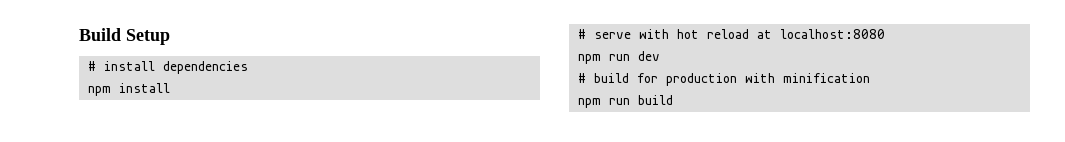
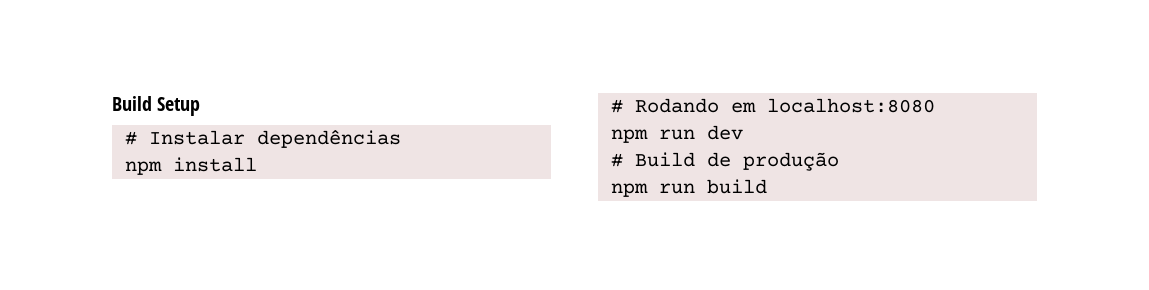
- # install dependencies
+ # Instalar dependências
- # serve with hot reload at localhost:8080
+ # Rodando em localhost:8080
- # build for production with minification
+ # Build de produção

